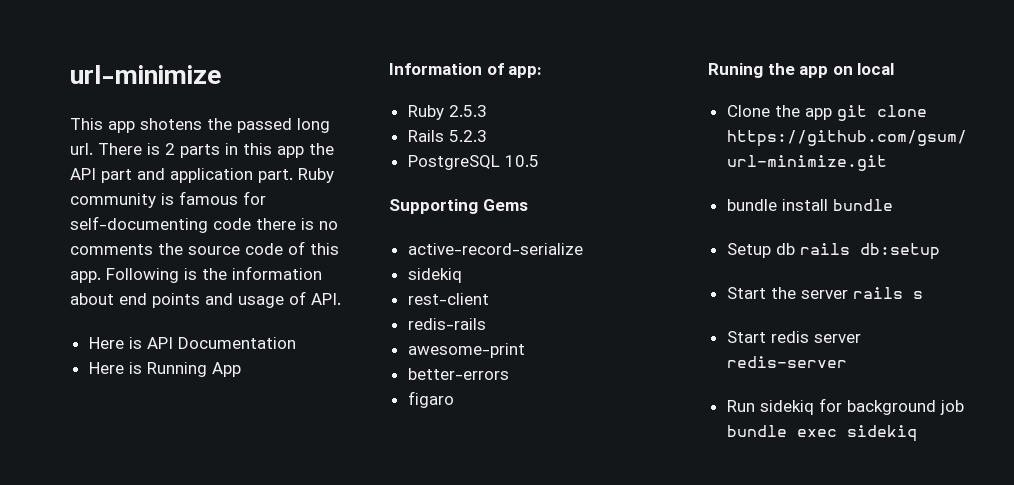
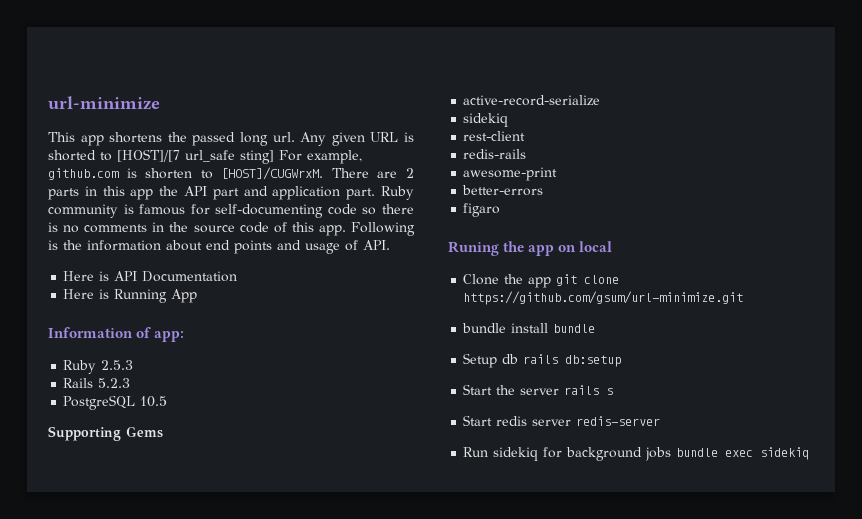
- This app shotens the passed long url.
+ This app shortens the passed long url.
- There is 2 parts in this app the API part and application part.
+ Any given URL is shorted to [HOST]/[7 url_safe sting] For example, github.com is shorten to [HOST]/CUGWrxM. There are 2 parts in this app the API part and application part.
- Ruby community is famous for self-documenting code there is no comments the source code of this app.
+ Ruby community is famous for self-documenting code so there is no comments in the source code of this app.
- Run sidekiq for background job bundle exec sidekiq
+ Run sidekiq for background jobs bundle exec sidekiq

